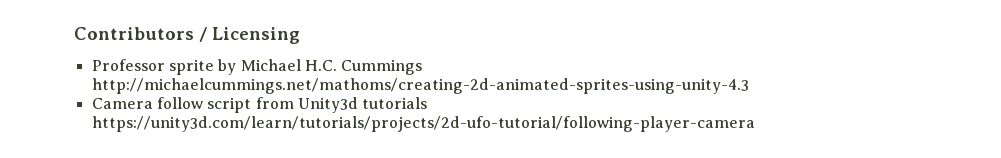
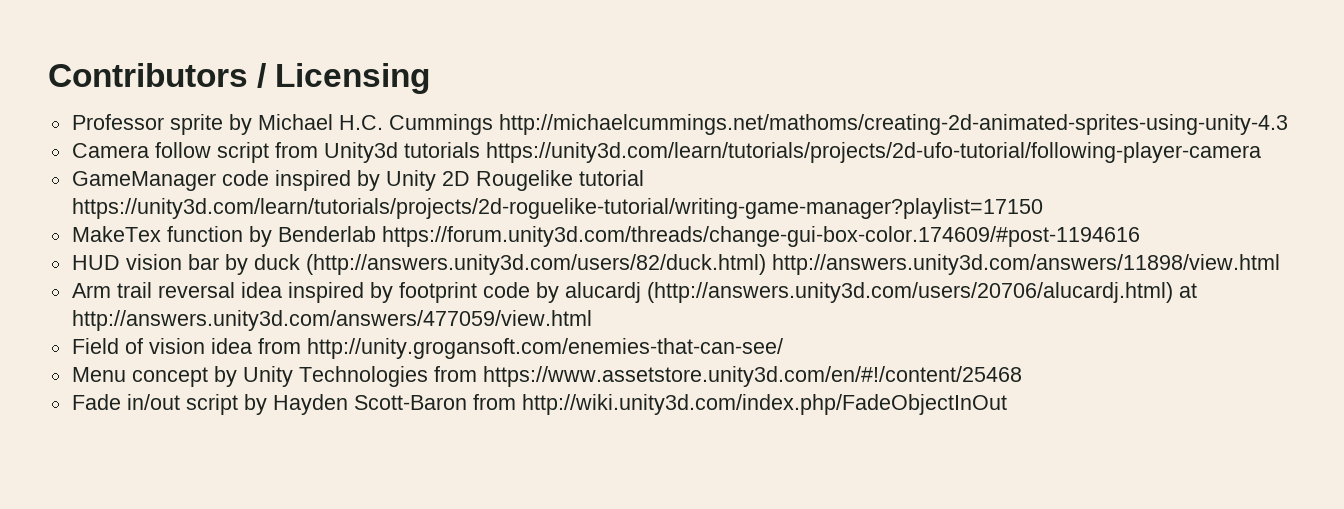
+ GameManager code inspired by Unity 2D Rougelike tutorial https://unity3d.com/learn/tutorials/projects/2d-roguelike-tutorial/writing-game-manager?playlist=17150
+ MakeTex function by Benderlab https://forum.unity3d.com/threads/change-gui-box-color.174609/#post-1194616
+ HUD vision bar by duck (http://answers.unity3d.com/users/82/duck.html) http://answers.unity3d.com/answers/11898/view.html
+ Arm trail reversal idea inspired by footprint code by alucardj (http://answers.unity3d.com/users/20706/alucardj.html) at http://answers.unity3d.com/answers/477059/view.html
+ Field of vision idea from http://unity.grogansoft.com/enemies-that-can-see/
+ Menu concept by Unity Technologies from https://www.assetstore.unity3d.com/en/#!/content/25468
+ Fade in/out script by Hayden Scott-Baron from http://wiki.unity3d.com/index.php/FadeObjectInOut

